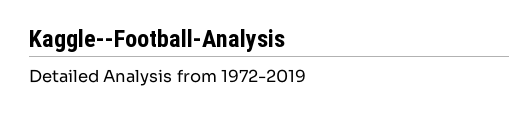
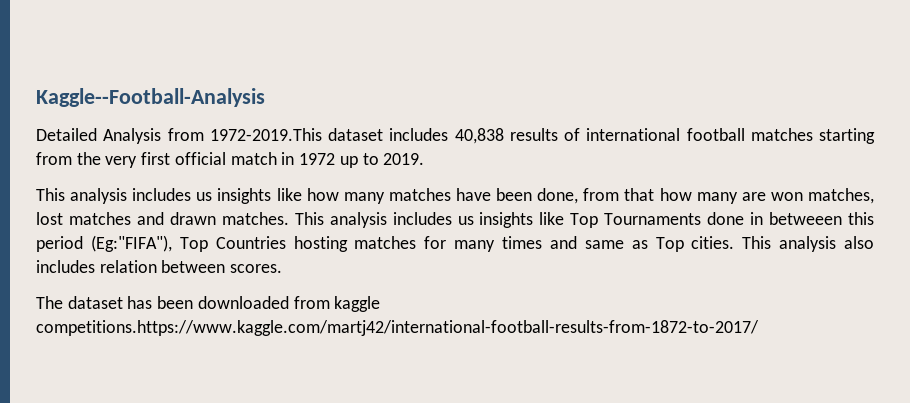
- Detailed Analysis from 1972-2019
+ Detailed Analysis from 1972-2019.This dataset includes 40,838 results of international football matches starting from the very first official match in 1972 up to 2019.
+ This analysis includes us insights like how many matches have been done, from that how many are won matches, lost matches and drawn matches. This analysis includes us insights like Top Tournaments done in betweeen this period (Eg:"FIFA"), Top Countries hosting matches for many times and same as Top cities. This analysis also includes relation between scores.
+ The dataset has been downloaded from kaggle competitions.https://www.kaggle.com/martj42/international-football-results-from-1872-to-2017/

